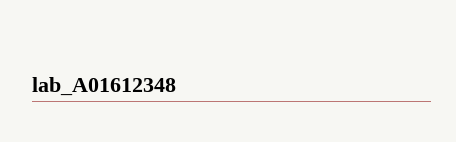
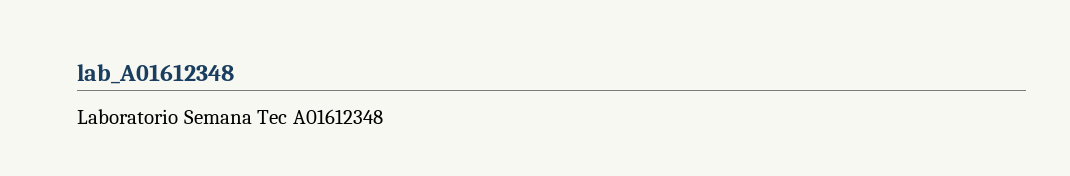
+ Laboratorio Semana Tec A01612348

